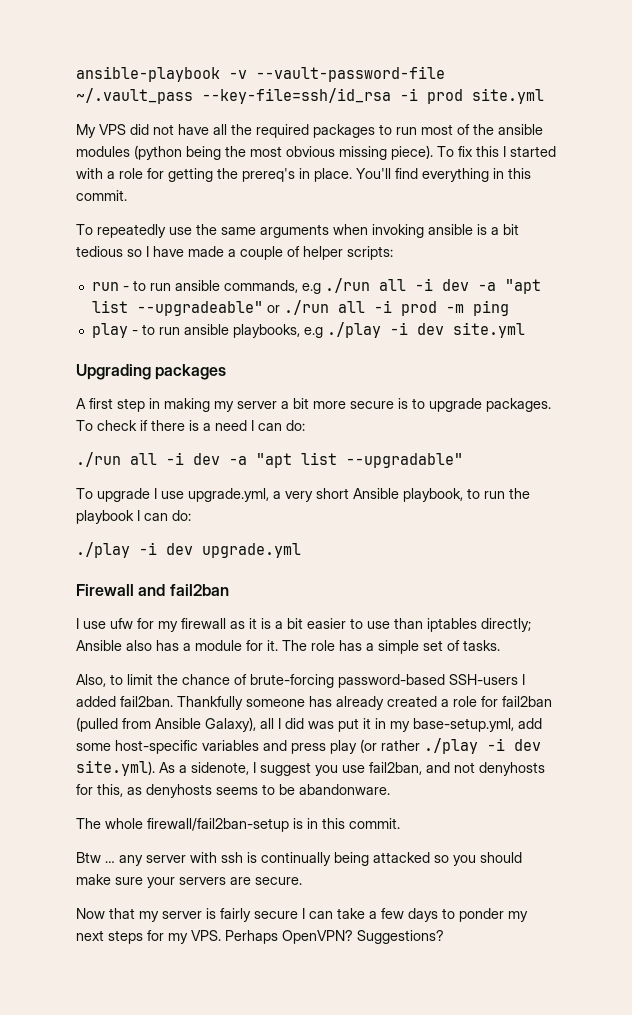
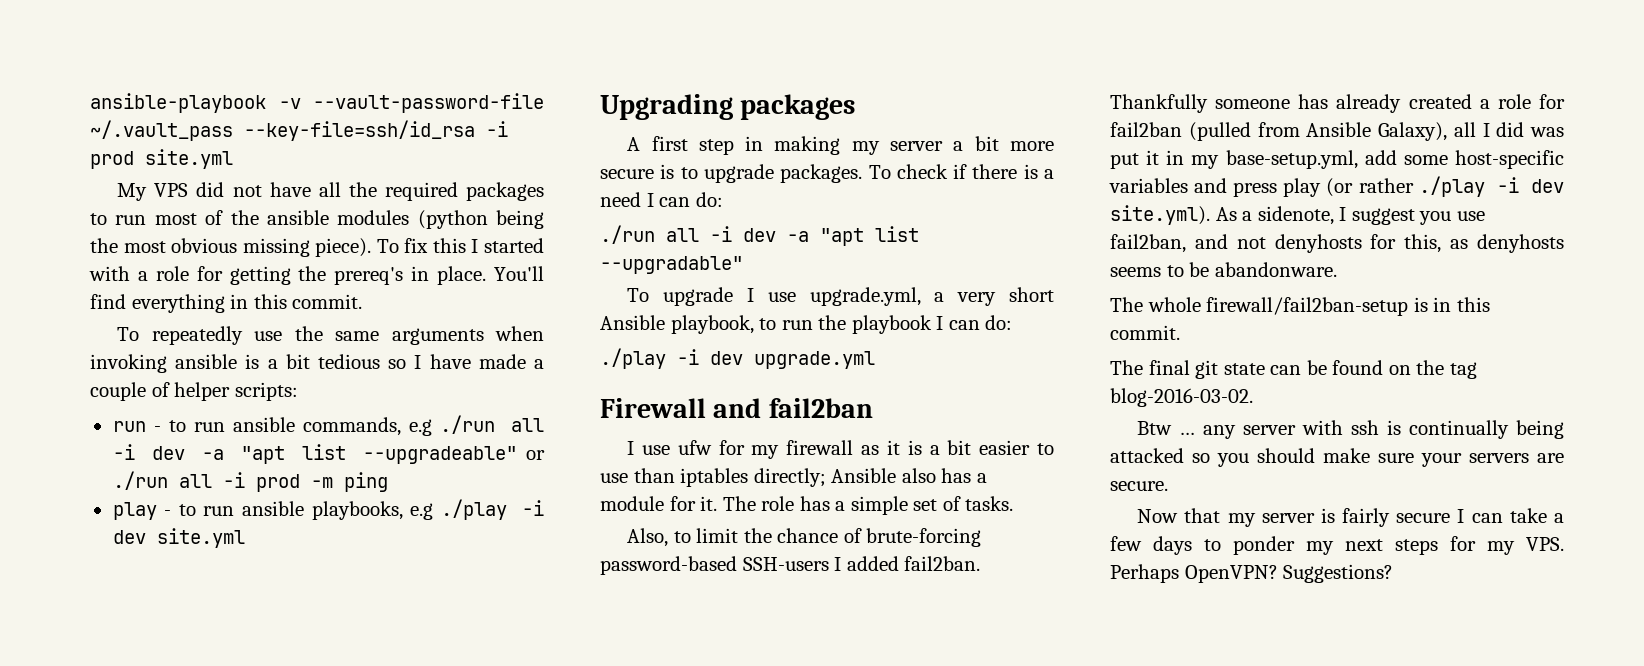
+ The final git state can be found on the tag blog-2016-03-02.

